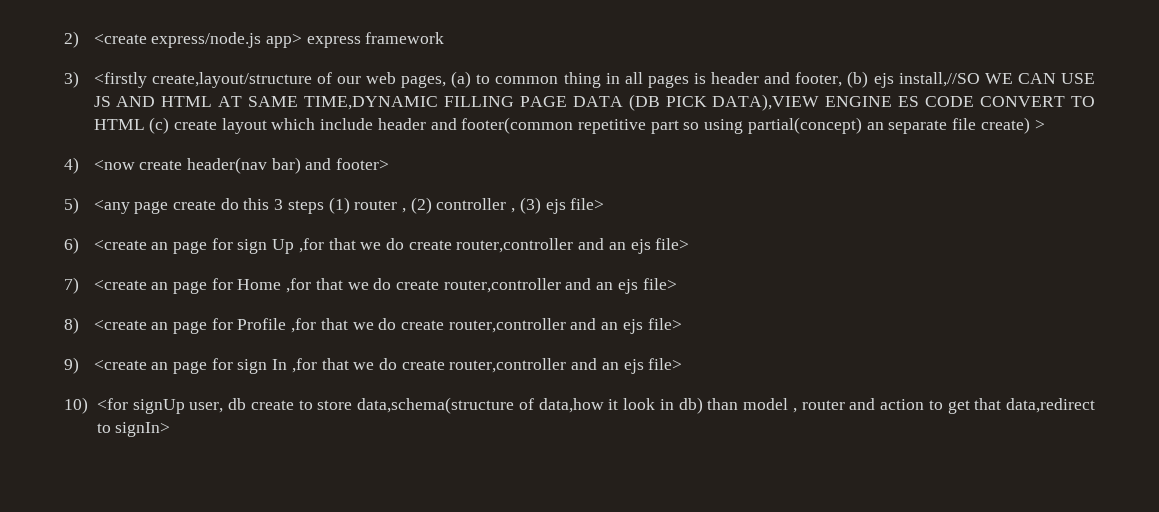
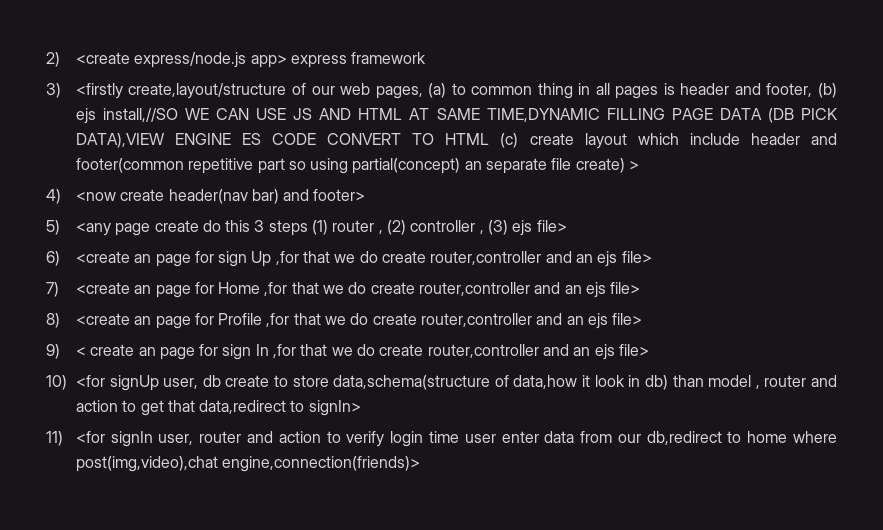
- 9) <create an page for sign In ,for that we do create router,controller and an ejs file>
+ 9) < create an page for sign In ,for that we do create router,controller and an ejs file>
+ 11) <for signIn user, router and action to verify login time user enter data from our db,redirect to home where post(img,video),chat engine,connection(friends)>

